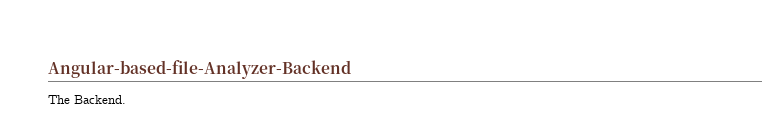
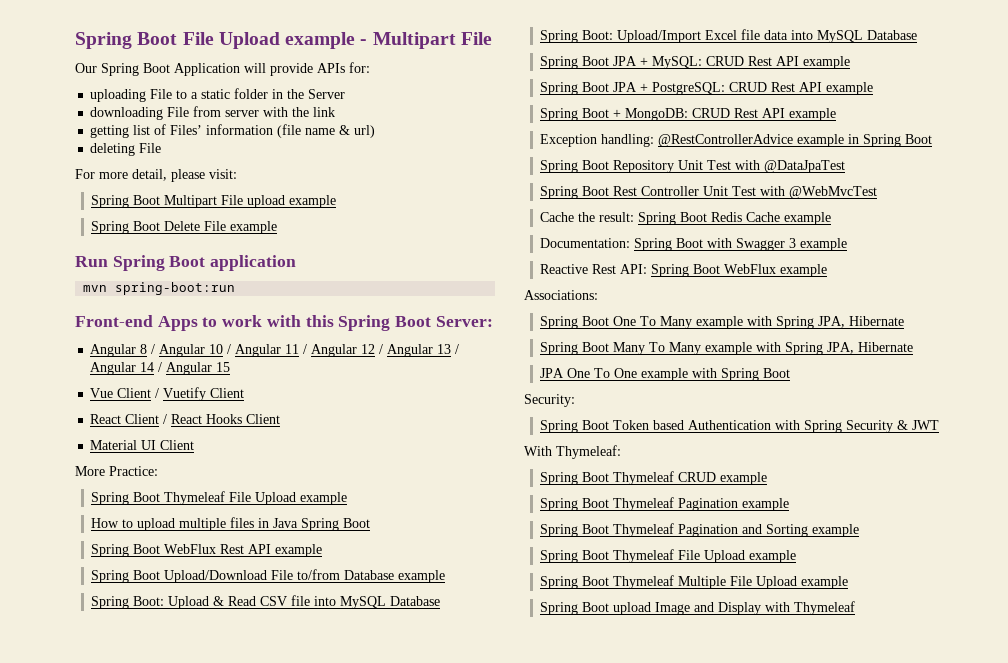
- Angular-based-file-Analyzer-Backend
- The Backend.
+ Spring Boot File Upload example - Multipart File
+ Our Spring Boot Application will provide APIs for:
+ uploading File to a static folder in the Server
+ downloading File from server with the link
+ getting list of Files’ information (file name & url)
+ deleting File
+ For more detail, please visit:
+ Spring Boot Multipart File upload example
+ Spring Boot Delete File example
+ Run Spring Boot application
+ mvn spring-boot:run
+ Front-end Apps to work with this Spring Boot Server:
+ Angular 8 / Angular 10 / Angular 11 / Angular 12 / Angular 13 / Angular 14 / Angular 15
+ Vue Client / Vuetify Client
+ React Client / React Hooks Client
+ Material UI Client
+ More Practice:
+ Spring Boot Thymeleaf File Upload example
+ How to upload multiple files in Java Spring Boot
+ Spring Boot WebFlux Rest API example
+ Spring Boot Upload/Download File to/from Database example
+ Spring Boot: Upload & Read CSV file into MySQL Database
+ Spring Boot: Upload/Import Excel file data into MySQL Database
+ Spring Boot JPA + MySQL: CRUD Rest API example
+ Spring Boot JPA + PostgreSQL: CRUD Rest API example
+ Spring Boot + MongoDB: CRUD Rest API example
+ Exception handling: @RestControllerAdvice example in Spring Boot
+ Spring Boot Repository Unit Test with @DataJpaTest
+ Spring Boot Rest Controller Unit Test with @WebMvcTest
+ Cache the result: Spring Boot Redis Cache example
+ Documentation: Spring Boot with Swagger 3 example
+ Reactive Rest API: Spring Boot WebFlux example
+ Associations:
+ Spring Boot One To Many example with Spring JPA, Hibernate
+ Spring Boot Many To Many example with Spring JPA, Hibernate
+ JPA One To One example with Spring Boot
+ Security:
+ Spring Boot Token based Authentication with Spring Security & JWT
+ With Thymeleaf:
+ Spring Boot Thymeleaf CRUD example
+ Spring Boot Thymeleaf Pagination example
+ Spring Boot Thymeleaf Pagination and Sorting example
+ Spring Boot Thymeleaf File Upload example
+ Spring Boot Thymeleaf Multiple File Upload example
+ Spring Boot upload Image and Display with Thymeleaf

